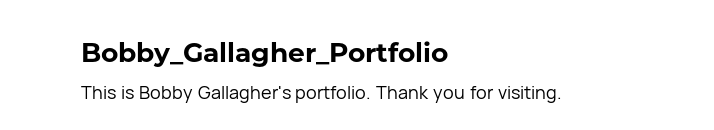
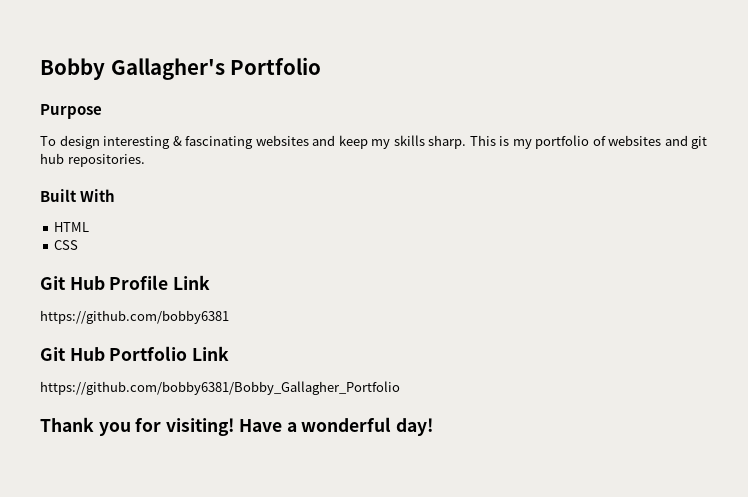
- Bobby_Gallagher_Portfolio
- This is Bobby Gallagher's portfolio. Thank you for visiting.
+ Bobby Gallagher's Portfolio
+ Purpose
+ To design interesting & fascinating websites and keep my skills sharp. This is my portfolio of websites and git hub repositories.
+ Built With
+ HTML
+ CSS
+ Git Hub Profile Link
+ https://github.com/bobby6381
+ Git Hub Portfolio Link
+ https://github.com/bobby6381/Bobby_Gallagher_Portfolio
+ Thank you for visiting! Have a wonderful day!

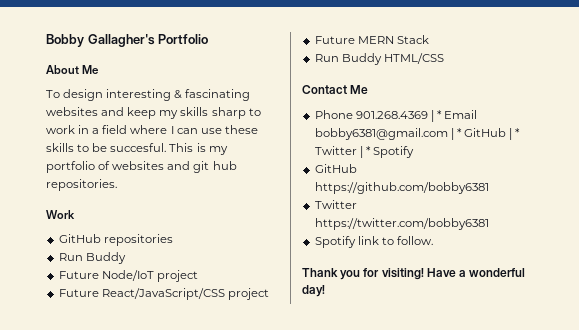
- Purpose
+ About Me
- To design interesting & fascinating websites and keep my skills sharp.
+ To design interesting & fascinating websites and keep my skills sharp to work in a field where I can use these skills to be succesful.
- Built With
- HTML
- CSS
- Git Hub Profile Link
- https://github.com/bobby6381
- Git Hub Portfolio Link
- https://github.com/bobby6381/Bobby_Gallagher_Portfolio
+ Work
+ GitHub repositories
+ Run Buddy
+ Future Node/IoT project
+ Future React/JavaScript/CSS project
+ Future MERN Stack
+ Run Buddy HTML/CSS
+ Contact Me
+ Phone 901.268.4369 | * Email bobby6381@gmail.com | * GitHub | * Twitter | * Spotify
+ GitHub https://github.com/bobby6381
+ Twitter https://twitter.com/bobby6381
+ Spotify link to follow.

